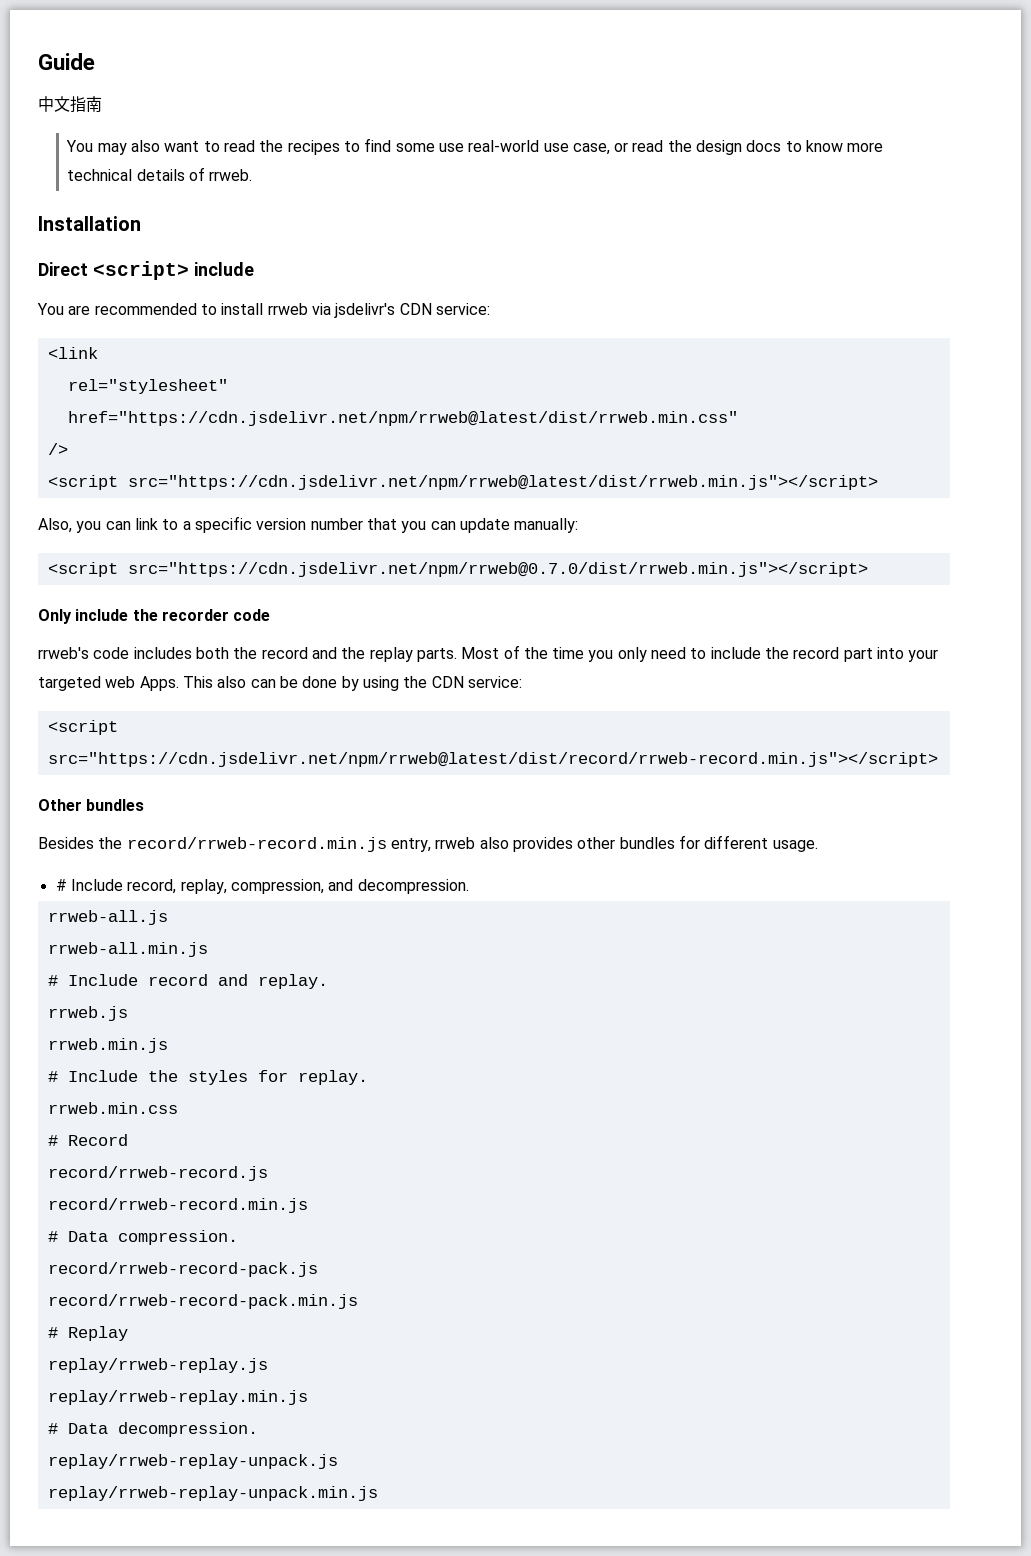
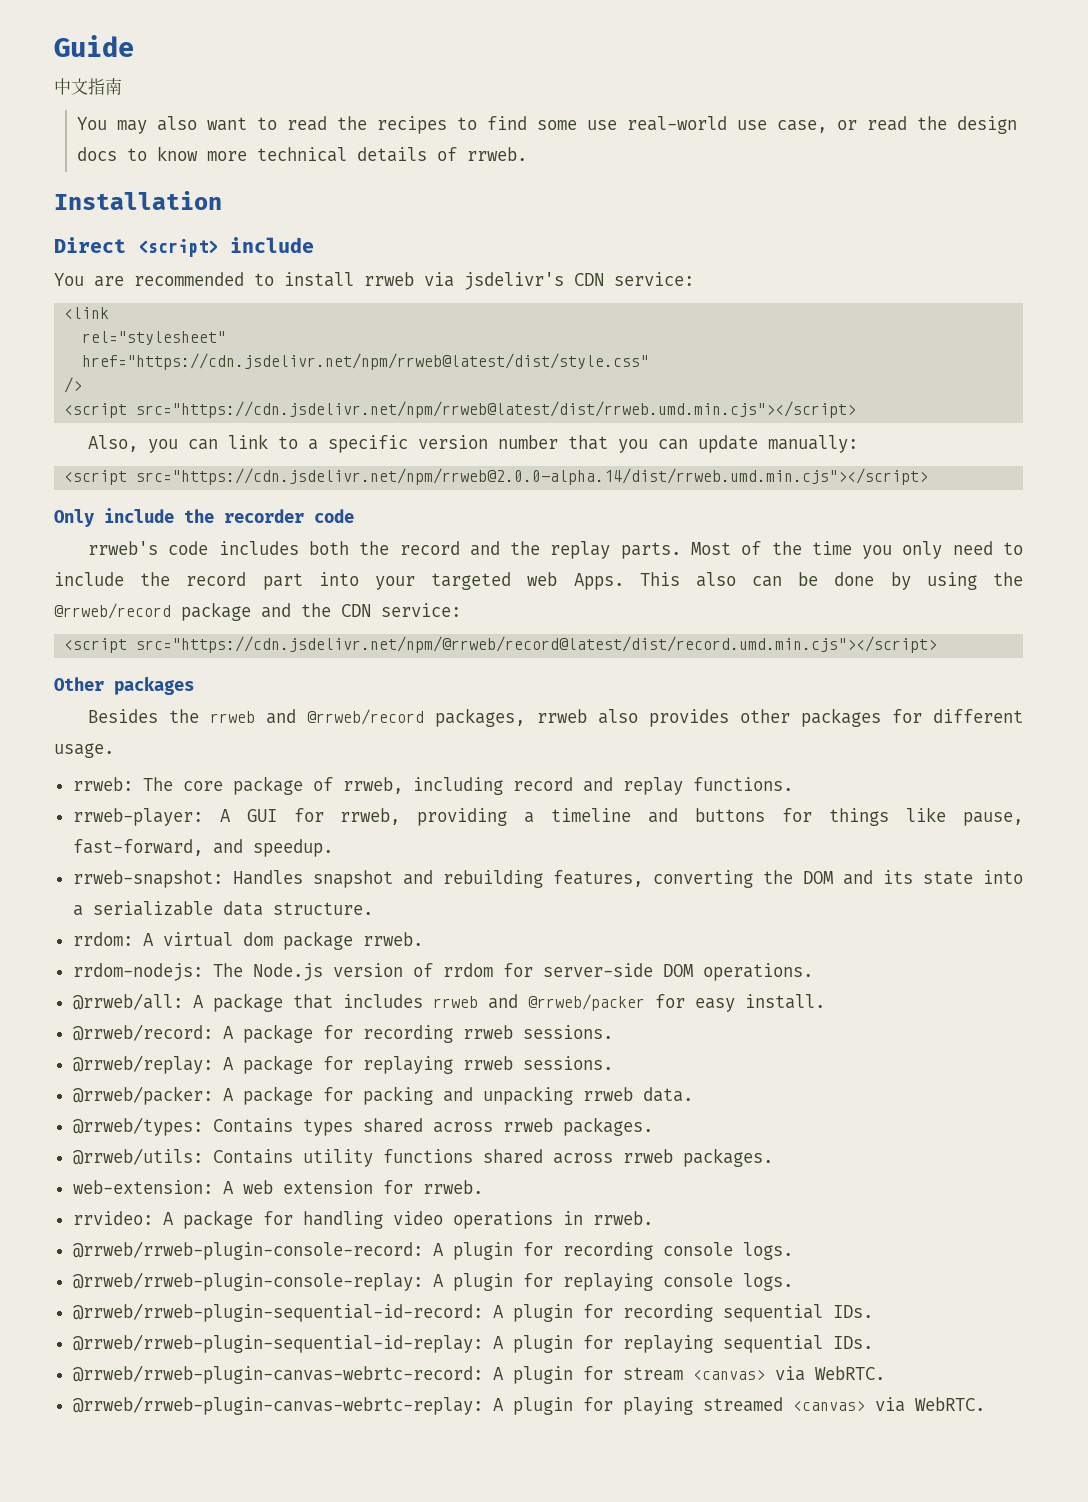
- href="https://cdn.jsdelivr.net/npm/rrweb@latest/dist/rrweb.min.css"
+ href="https://cdn.jsdelivr.net/npm/rrweb@latest/dist/style.css"
- <script src="https://cdn.jsdelivr.net/npm/rrweb@latest/dist/rrweb.min.js"></script>
+ <script src="https://cdn.jsdelivr.net/npm/rrweb@latest/dist/rrweb.umd.min.cjs"></script>
- <script src="https://cdn.jsdelivr.net/npm/rrweb@0.7.0/dist/rrweb.min.js"></script>
+ <script src="https://cdn.jsdelivr.net/npm/rrweb@2.0.0-alpha.14/dist/rrweb.umd.min.cjs"></script>
- This also can be done by using the CDN service:
+ This also can be done by using the @rrweb/record package and the CDN service:
- <script src="https://cdn.jsdelivr.net/npm/rrweb@latest/dist/record/rrweb-record.min.js"></script>
+ <script src="https://cdn.jsdelivr.net/npm/@rrweb/record@latest/dist/record.umd.min.cjs"></script>
- Other bundles
+ Other packages
- Besides the record/rrweb-record.min.js entry, rrweb also provides other bundles for different usage.
+ Besides the rrweb and @rrweb/record packages, rrweb also provides other packages for different usage.
- # Include record, replay, compression, and decompression.
- rrweb-all.js
- rrweb-all.min.js
- # Include record and replay.
- rrweb.js
- rrweb.min.js
- # Include the styles for replay.
- rrweb.min.css
- # Record
- record/rrweb-record.js
- record/rrweb-record.min.js
- # Data compression.
- record/rrweb-record-pack.js
- record/rrweb-record-pack.min.js
- # Replay
- replay/rrweb-replay.js
- replay/rrweb-replay.min.js
- # Data decompression.
- replay/rrweb-replay-unpack.js
- replay/rrweb-replay-unpack.min.js
+ rrweb: The core package of rrweb, including record and replay functions.
+ rrweb-player: A GUI for rrweb, providing a timeline and buttons for things like pause, fast-forward, and speedup.
+ rrweb-snapshot: Handles snapshot and rebuilding features, converting the DOM and its state into a serializable data structure.
+ rrdom: A virtual dom package rrweb.
+ rrdom-nodejs: The Node.js version of rrdom for server-side DOM operations.
+ @rrweb/all: A package that includes rrweb and @rrweb/packer for easy install.
+ @rrweb/record: A package for recording rrweb sessions.
+ @rrweb/replay: A package for replaying rrweb sessions.
+ @rrweb/packer: A package for packing and unpacking rrweb data.
+ @rrweb/types: Contains types shared across rrweb packages.
+ @rrweb/utils: Contains utility functions shared across rrweb packages.
+ web-extension: A web extension for rrweb.
+ rrvideo: A package for handling video operations in rrweb.
+ @rrweb/rrweb-plugin-console-record: A plugin for recording console logs.
+ @rrweb/rrweb-plugin-console-replay: A plugin for replaying console logs.
+ @rrweb/rrweb-plugin-sequential-id-record: A plugin for recording sequential IDs.
+ @rrweb/rrweb-plugin-sequential-id-replay: A plugin for replaying sequential IDs.
+ @rrweb/rrweb-plugin-canvas-webrtc-record: A plugin for stream <canvas> via WebRTC.
+ @rrweb/rrweb-plugin-canvas-webrtc-replay: A plugin for playing streamed <canvas> via WebRTC.

